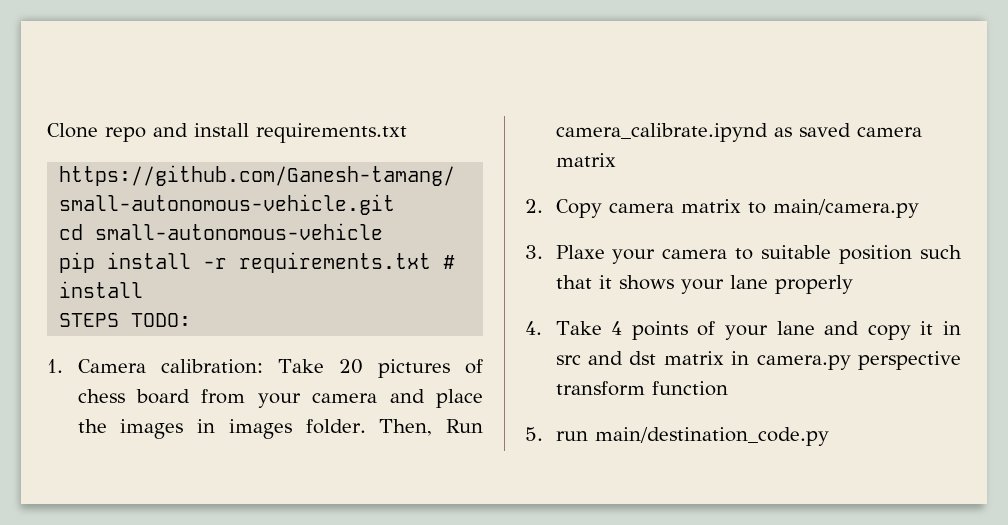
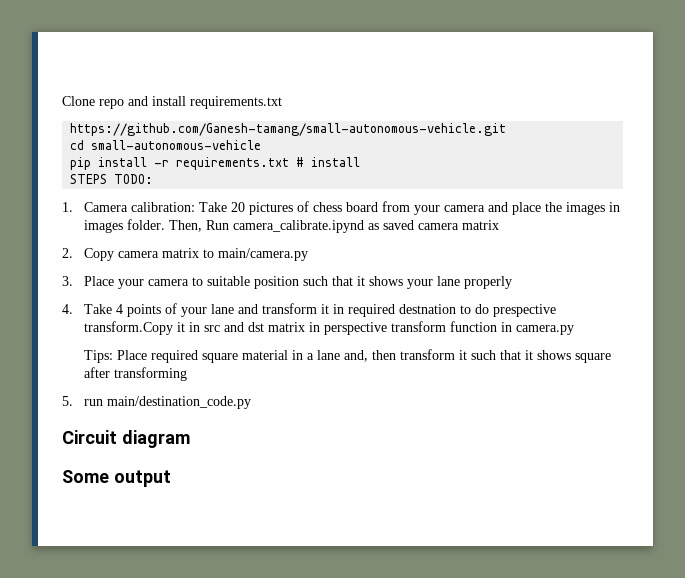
- 3. Plaxe your camera to suitable position such that it shows your lane properly
+ 3. Place your camera to suitable position such that it shows your lane properly
- 4. Take 4 points of your lane and copy it in src and dst matrix in camera.py perspective transform function
+ 4. Take 4 points of your lane and transform it in required destnation to do prespective transform.Copy it in src and dst matrix in perspective transform function in camera.py
+ Tips: Place required square material in a lane and, then transform it such that it shows square after transforming
+ Circuit diagram
+ Some output

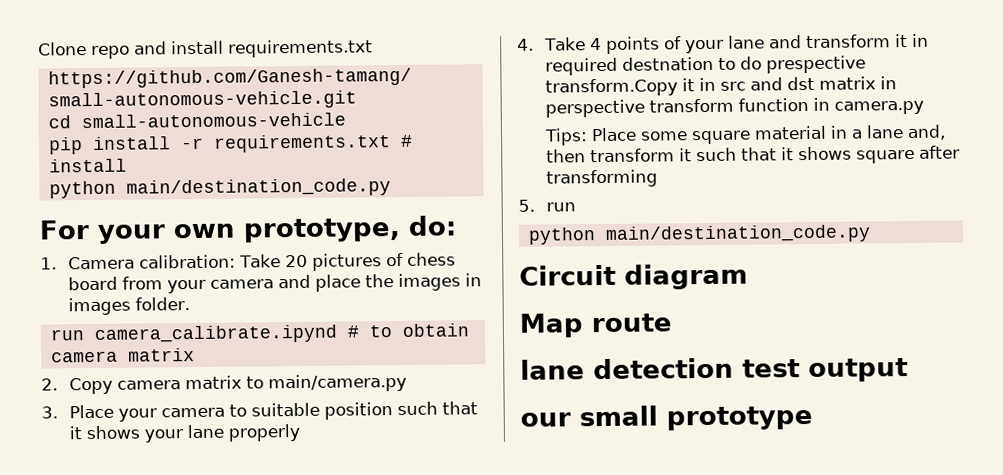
  pip install -r requirements.txt # install
- STEPS TODO:
+ python main/destination_code.py
+ For your own prototype, do:
- 1. Camera calibration: Take 20 pictures of chess board from your camera and place the images in images folder. Then, Run camera_calibrate.ipynd as saved camera matrix
+ 1. Camera calibration: Take 20 pictures of chess board from your camera and place the images in images folder.
+ run camera_calibrate.ipynd # to obtain camera matrix
- Tips: Place required square material in a lane and, then transform it such that it shows square after transforming
+ Tips: Place some square material in a lane and, then transform it such that it shows square after transforming
- 5. run main/destination_code.py
+ 5. run
+ python main/destination_code.py
- Some output
+ Map route
+ lane detection test output
+ our small prototype

